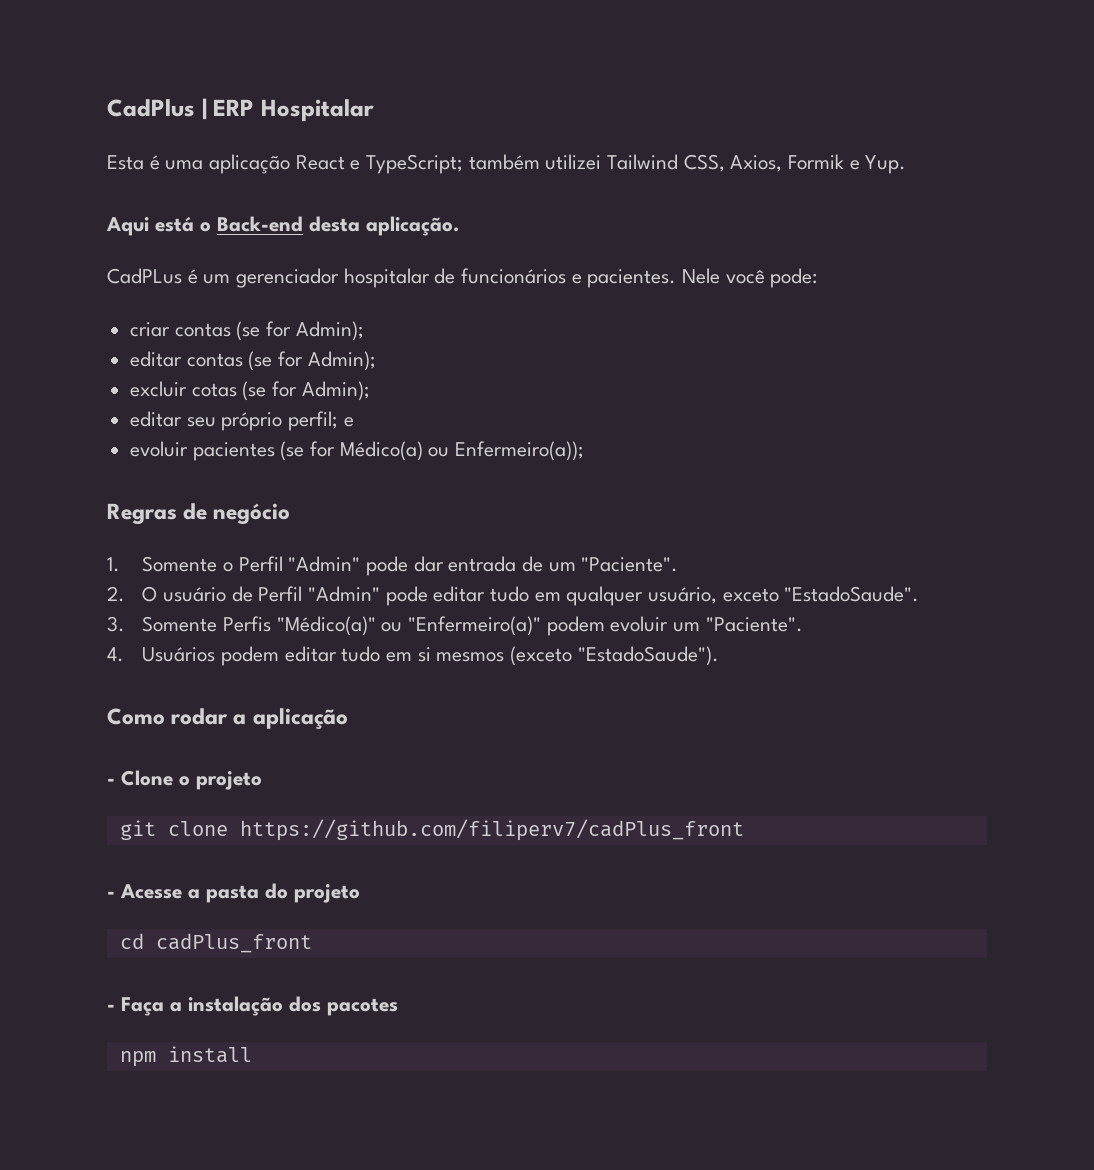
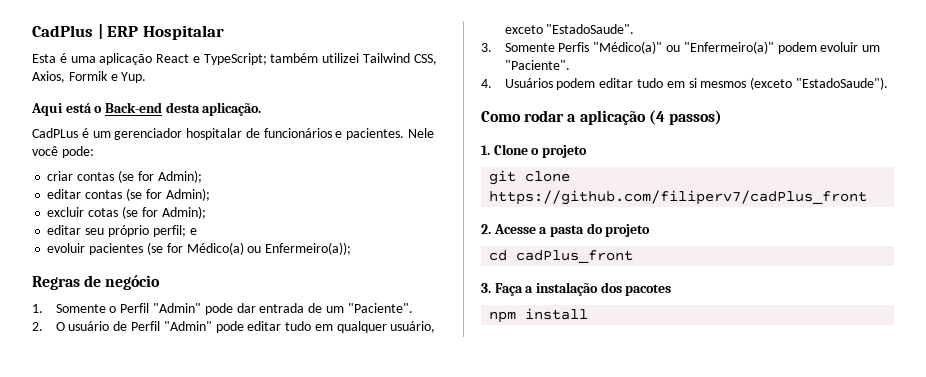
- Como rodar a aplicação
- - Clone o projeto
+ Como rodar a aplicação (4 passos)
+ 1. Clone o projeto
- - Acesse a pasta do projeto
+ 2. Acesse a pasta do projeto
- - Faça a instalação dos pacotes
+ 3. Faça a instalação dos pacotes

